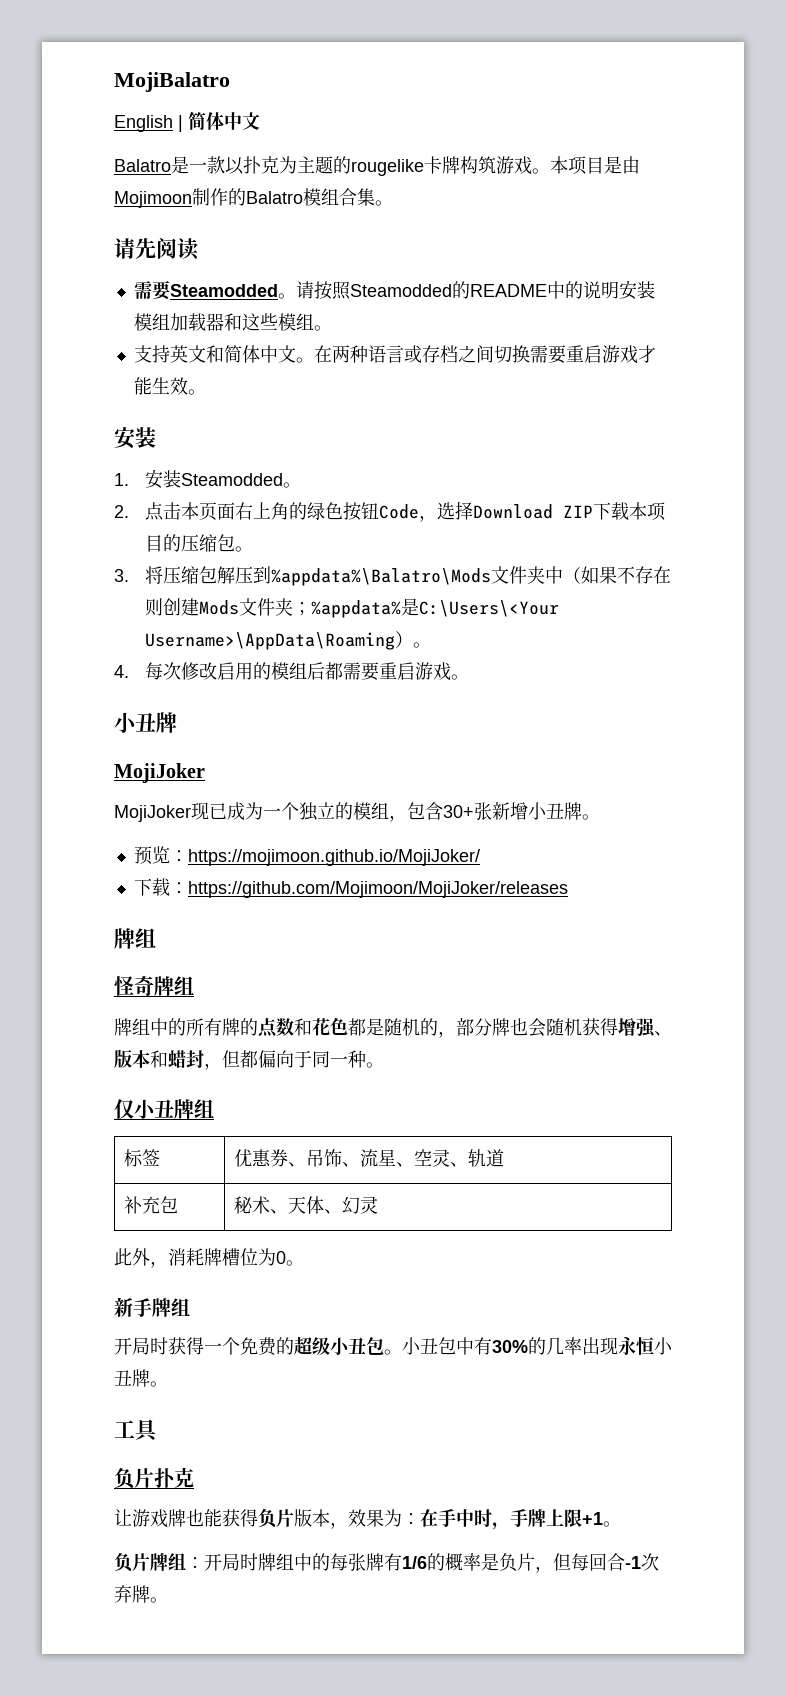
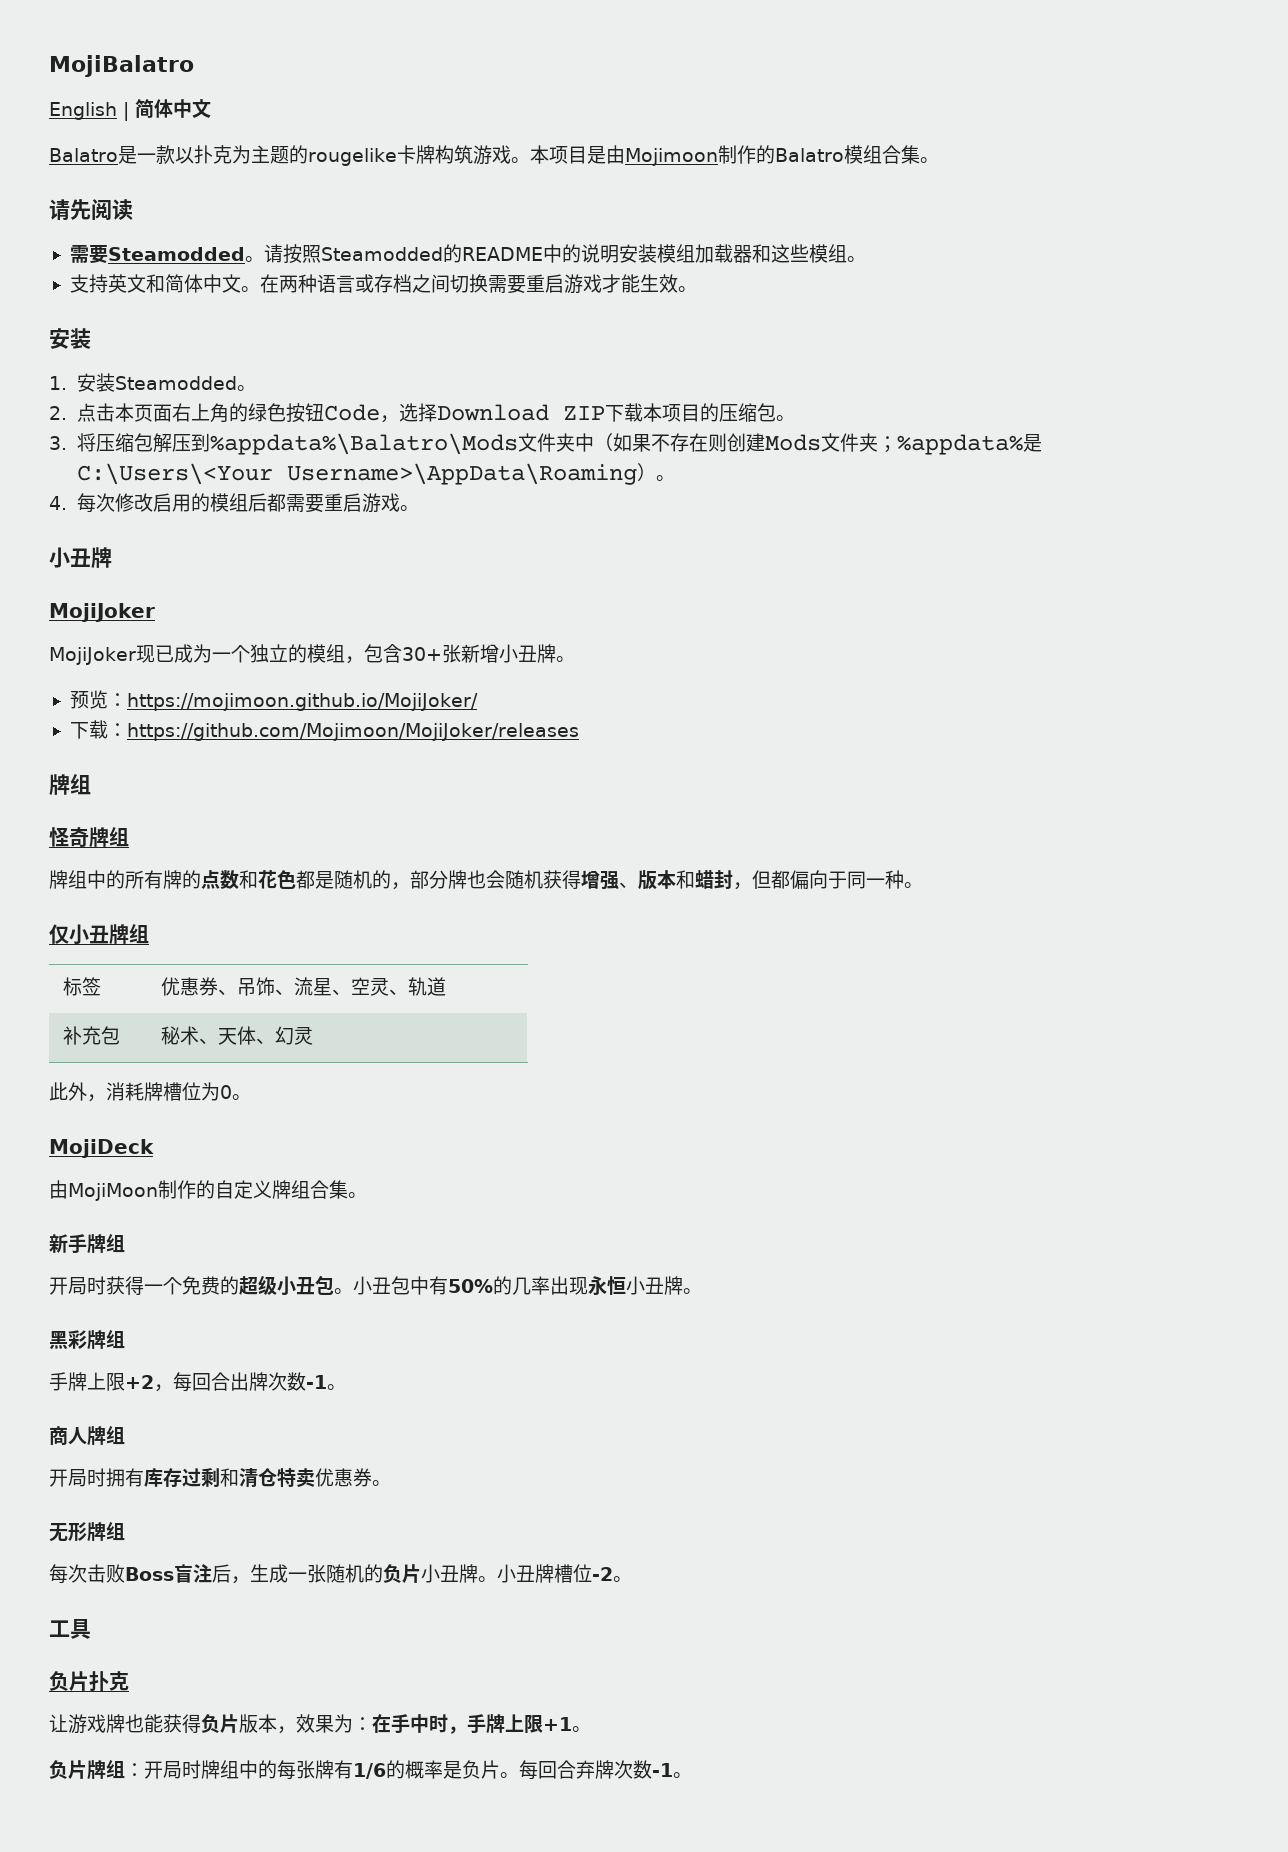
+ MojiDeck
+ 由MojiMoon制作的自定义牌组合集。
- 小丑包中有30%的几率出现永恒小丑牌。
+ 小丑包中有50%的几率出现永恒小丑牌。
+ 黑彩牌组
+ 手牌上限+2，每回合出牌次数-1。
+ 商人牌组
+ 开局时拥有库存过剩和清仓特卖优惠券。
+ 无形牌组
+ 每次击败Boss盲注后，生成一张随机的负片小丑牌。小丑牌槽位-2。
- 负片牌组：开局时牌组中的每张牌有1/6的概率是负片，但每回合-1次弃牌。
+ 负片牌组：开局时牌组中的每张牌有1/6的概率是负片。每回合弃牌次数-1。

